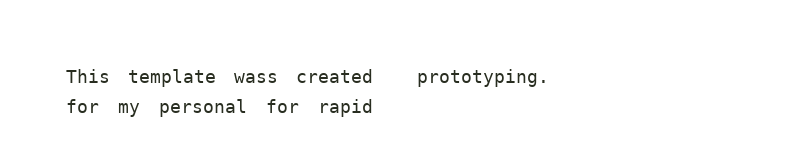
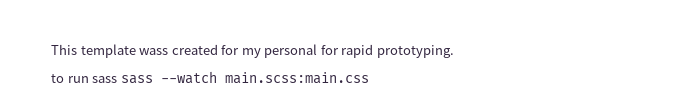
+ to run sass sass --watch main.scss:main.css

